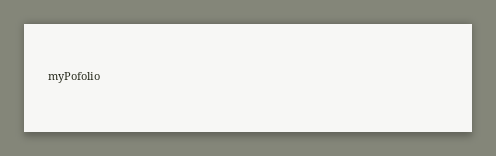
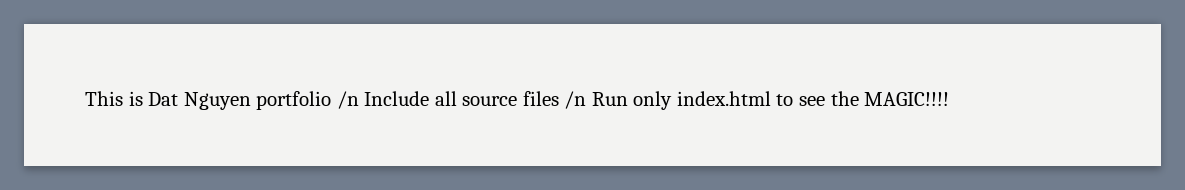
- myPofolio
+ This is Dat Nguyen portfolio /n Include all source files /n Run only index.html to see the MAGIC!!!!

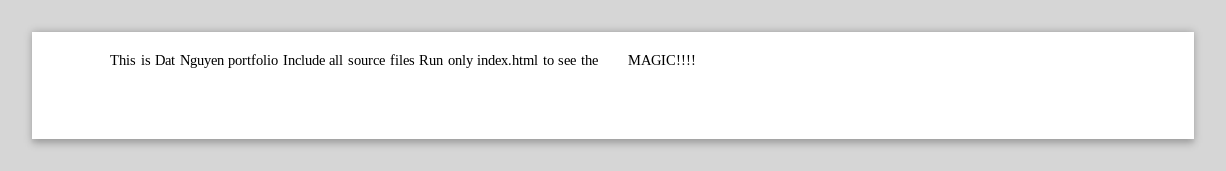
- This is Dat Nguyen portfolio /n Include all source files /n Run only index.html to see the MAGIC!!!!
+ This is Dat Nguyen portfolio Include all source files Run only index.html to see the MAGIC!!!!

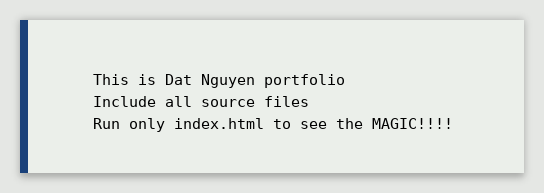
- This is Dat Nguyen portfolio Include all source files Run only index.html to see the MAGIC!!!!
+ This is Dat Nguyen portfolio
+ Include all source files
+ Run only index.html to see the MAGIC!!!!

